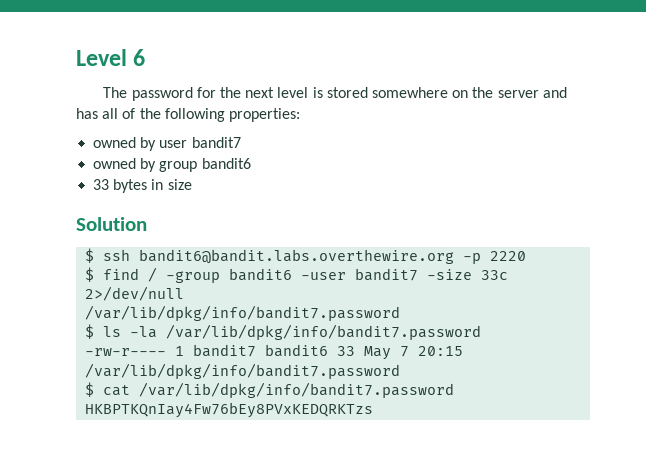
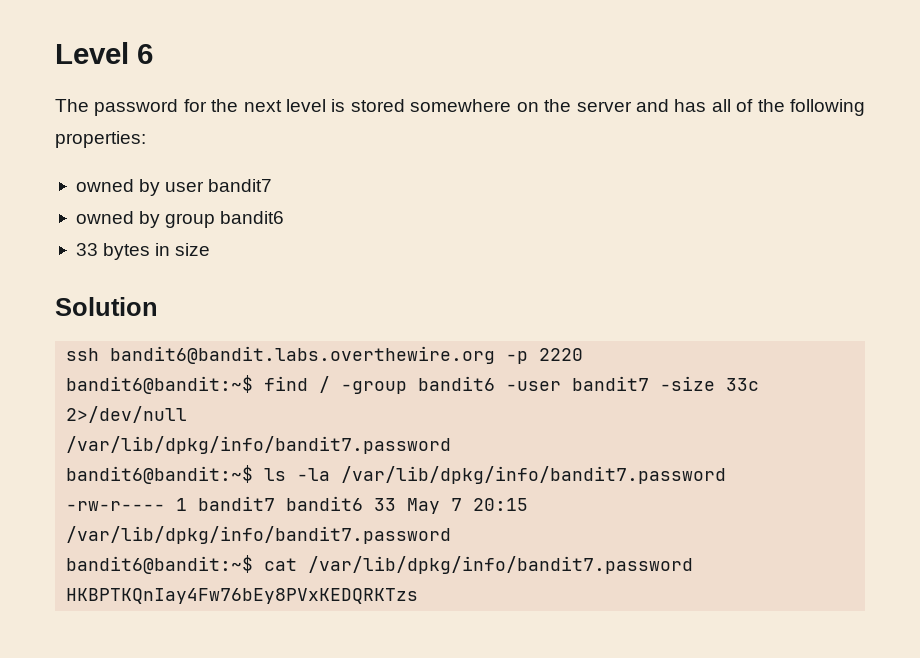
- $ ssh bandit6@bandit.labs.overthewire.org -p 2220
+ ssh bandit6@bandit.labs.overthewire.org -p 2220
- $ find / -group bandit6 -user bandit7 -size 33c 2>/dev/null
+ bandit6@bandit:~$ find / -group bandit6 -user bandit7 -size 33c 2>/dev/null
- $ ls -la /var/lib/dpkg/info/bandit7.password
+ bandit6@bandit:~$ ls -la /var/lib/dpkg/info/bandit7.password
- $ cat /var/lib/dpkg/info/bandit7.password
+ bandit6@bandit:~$ cat /var/lib/dpkg/info/bandit7.password

